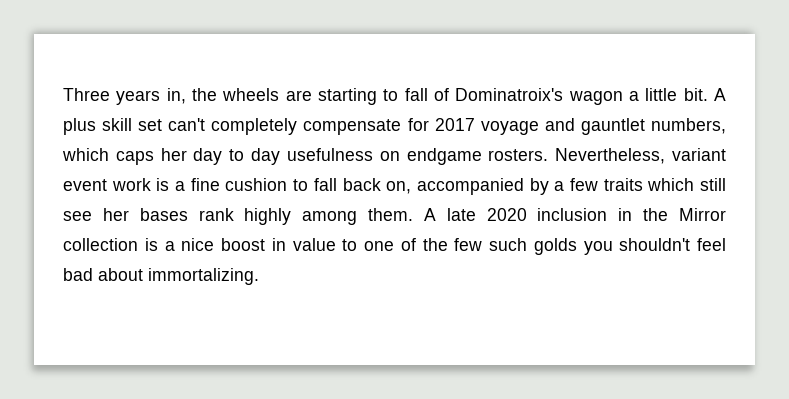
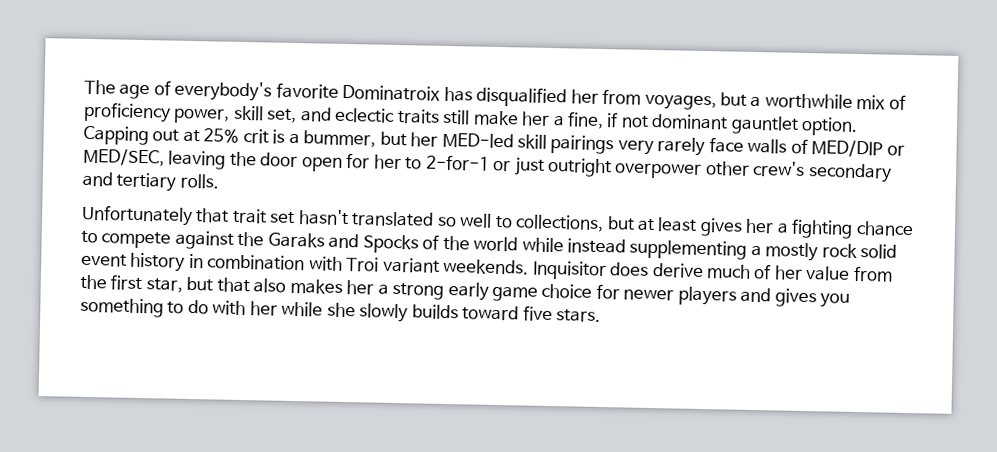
- Three years in, the wheels are starting to fall of Dominatroix's wagon a little bit. A plus skill set can't completely compensate for 2017 voyage and gauntlet numbers, which caps her day to day usefulness on endgame rosters. Nevertheless, variant event work is a fine cushion to fall back on, accompanied by a few traits which still see her bases rank highly among them. A late 2020 inclusion in the Mirror collection is a nice boost in value to one of the few such golds you shouldn't feel bad about immortalizing.
+ The age of everybody's favorite Dominatroix has disqualified her from voyages, but a worthwhile mix of proficiency power, skill set, and eclectic traits still make her a fine, if not dominant gauntlet option. Capping out at 25% crit is a bummer, but her MED-led skill pairings very rarely face walls of MED/DIP or MED/SEC, leaving the door open for her to 2-for-1 or just outright overpower other crew's secondary and tertiary rolls.
+ Unfortunately that trait set hasn't translated so well to collections, but at least gives her a fighting chance to compete against the Garaks and Spocks of the world while instead supplementing a mostly rock solid event history in combination with Troi variant weekends. Inquisitor does derive much of her value from the first star, but that also makes her a strong early game choice for newer players and gives you something to do with her while she slowly builds toward five stars.

